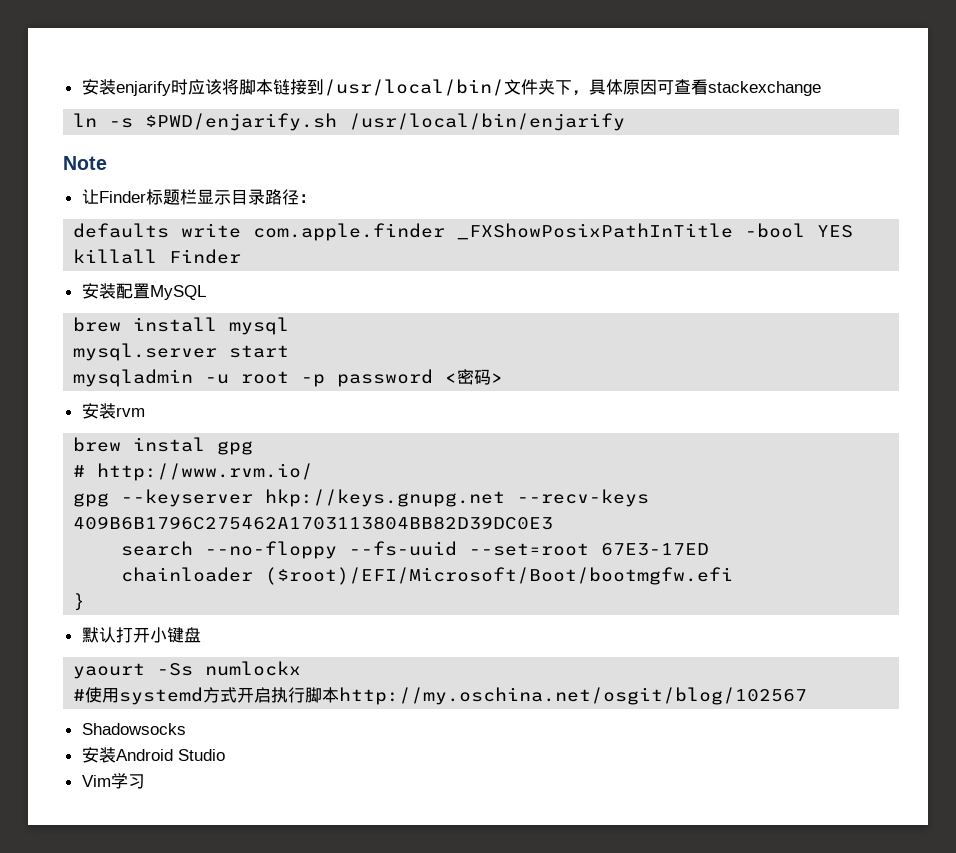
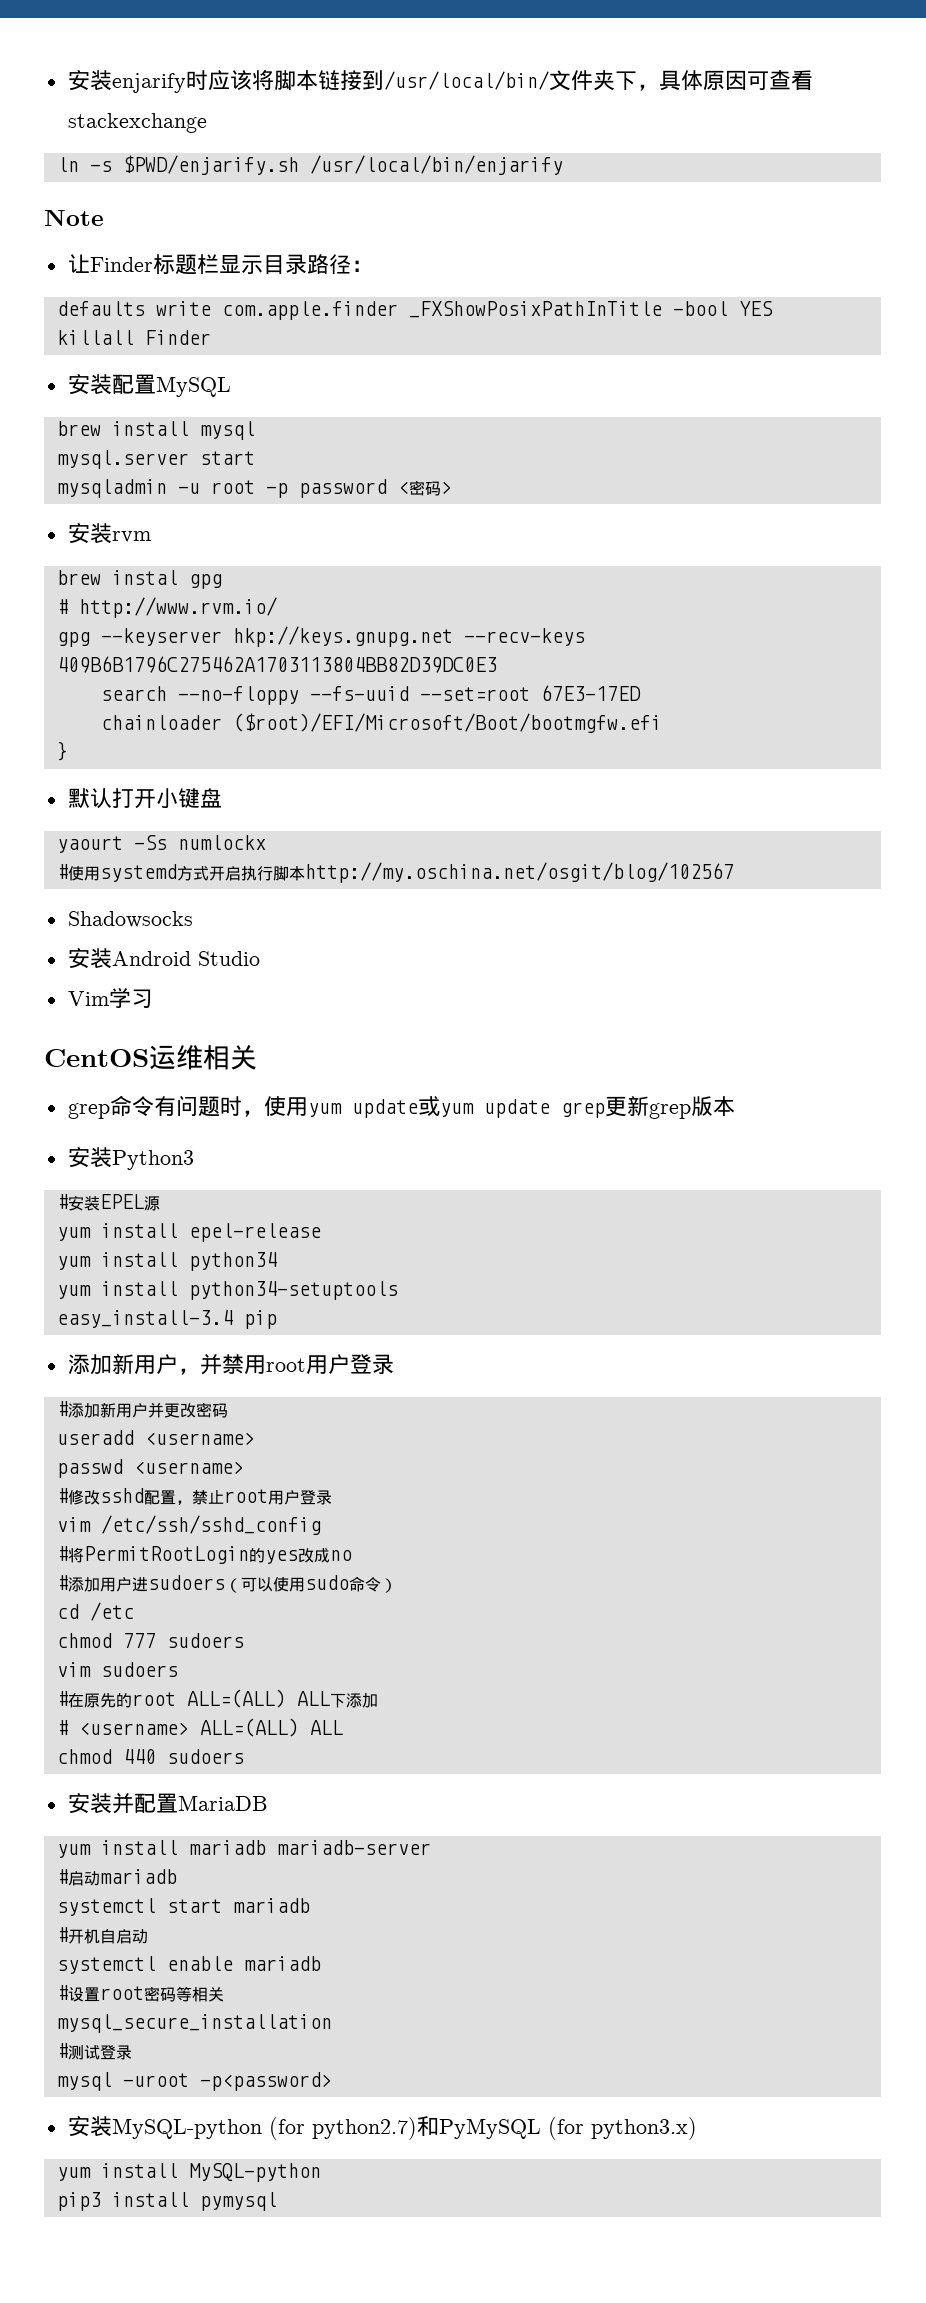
+ CentOS运维相关
+ grep命令有问题时，使用yum update或yum update grep更新grep版本
+ 安装Python3
+ #安装EPEL源
+ yum install epel-release
+ yum install python34
+ yum install python34-setuptools
+ easy_install-3.4 pip
+ 添加新用户，并禁用root用户登录
+ #添加新用户并更改密码
+ useradd <username>
+ passwd <username>
+ #修改sshd配置，禁止root用户登录
+ vim /etc/ssh/sshd_config
+ #将PermitRootLogin的yes改成no
+ #添加用户进sudoers（可以使用sudo命令）
+ cd /etc
+ chmod 777 sudoers
+ vim sudoers
+ #在原先的root ALL=(ALL) ALL下添加
+ # <username> ALL=(ALL) ALL
+ chmod 440 sudoers
+ 安装并配置MariaDB
+ yum install mariadb mariadb-server
+ #启动mariadb
+ systemctl start mariadb
+ #开机自启动
+ systemctl enable mariadb
+ #设置root密码等相关
+ mysql_secure_installation
+ #测试登录
+ mysql -uroot -p<password>
+ 安装MySQL-python (for python2.7)和PyMySQL (for python3.x)
+ yum install MySQL-python
+ pip3 install pymysql

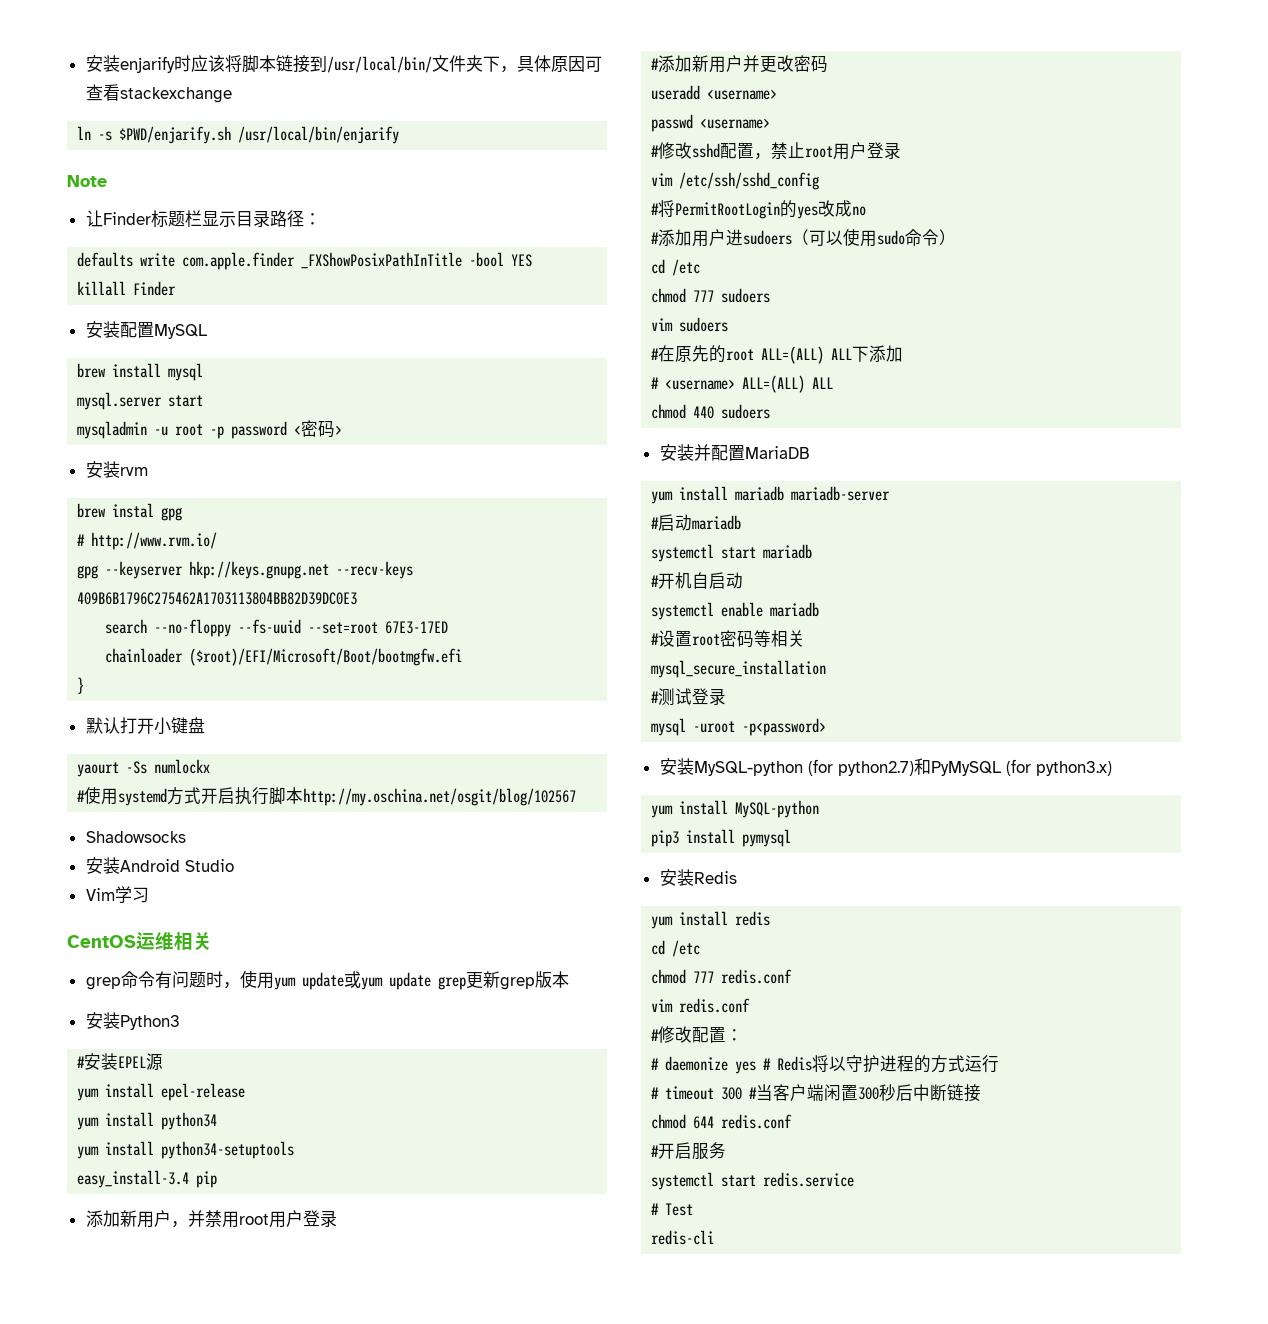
+ 安装Redis
+ yum install redis
+ cd /etc
+ chmod 777 redis.conf
+ vim redis.conf
+ #修改配置：
+ # daemonize yes # Redis将以守护进程的方式运行
+ # timeout 300 #当客户端闲置300秒后中断链接
+ chmod 644 redis.conf
+ #开启服务
+ systemctl start redis.service
+ # Test
+ redis-cli

